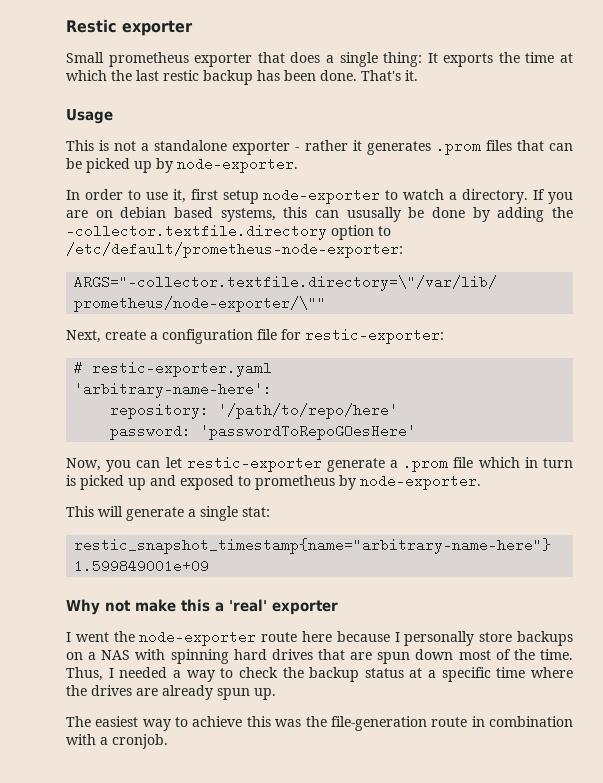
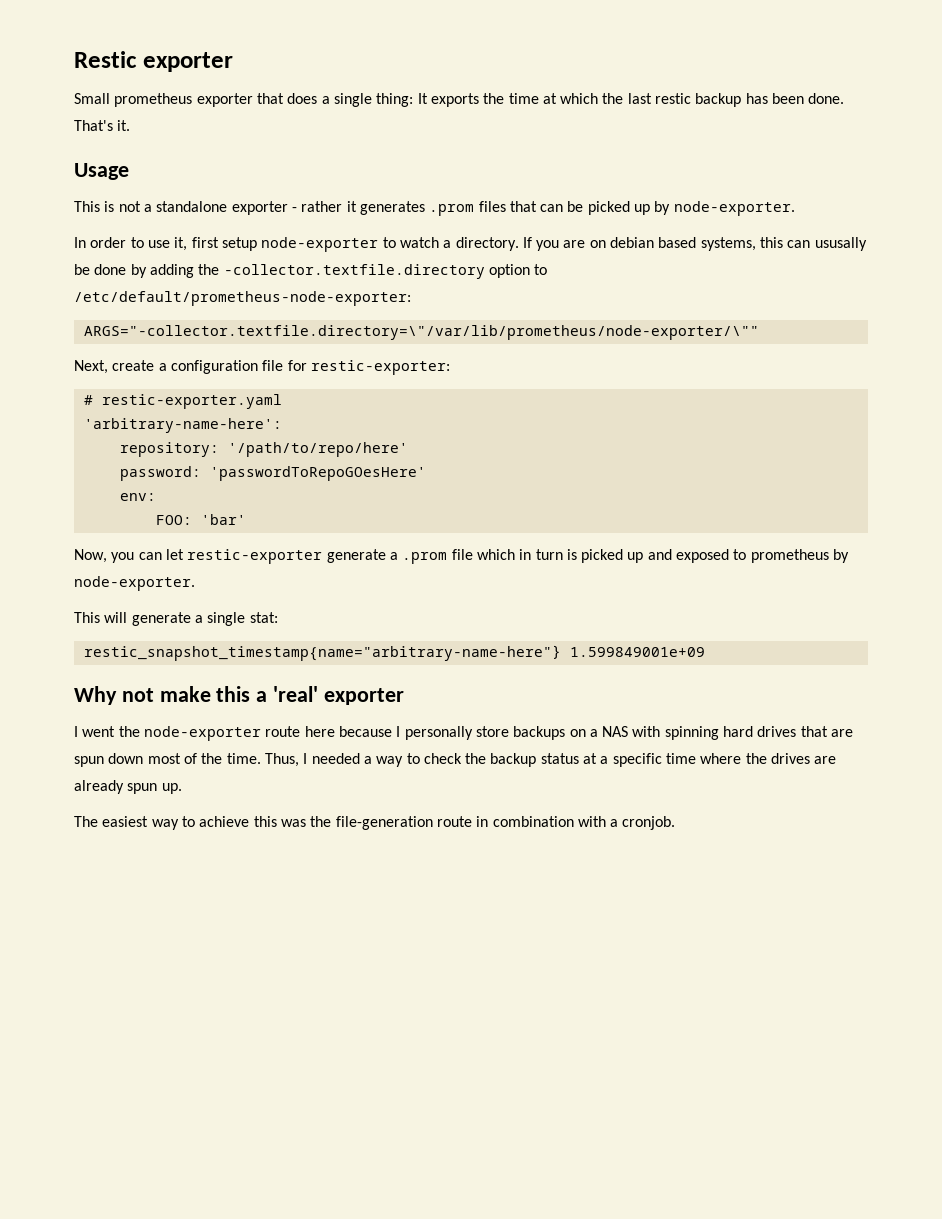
+ env:
+ FOO: 'bar'

